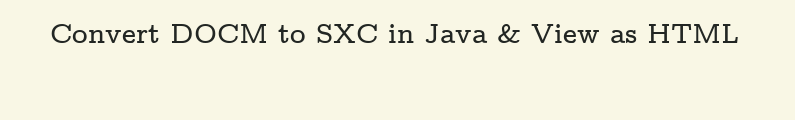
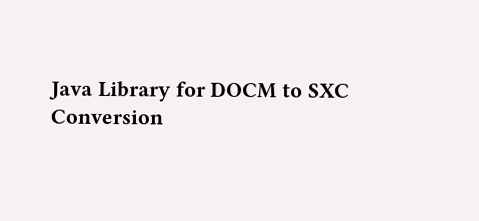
- Convert DOCM to SXC in Java & View as HTML
+ Java Library for DOCM to SXC Conversion

